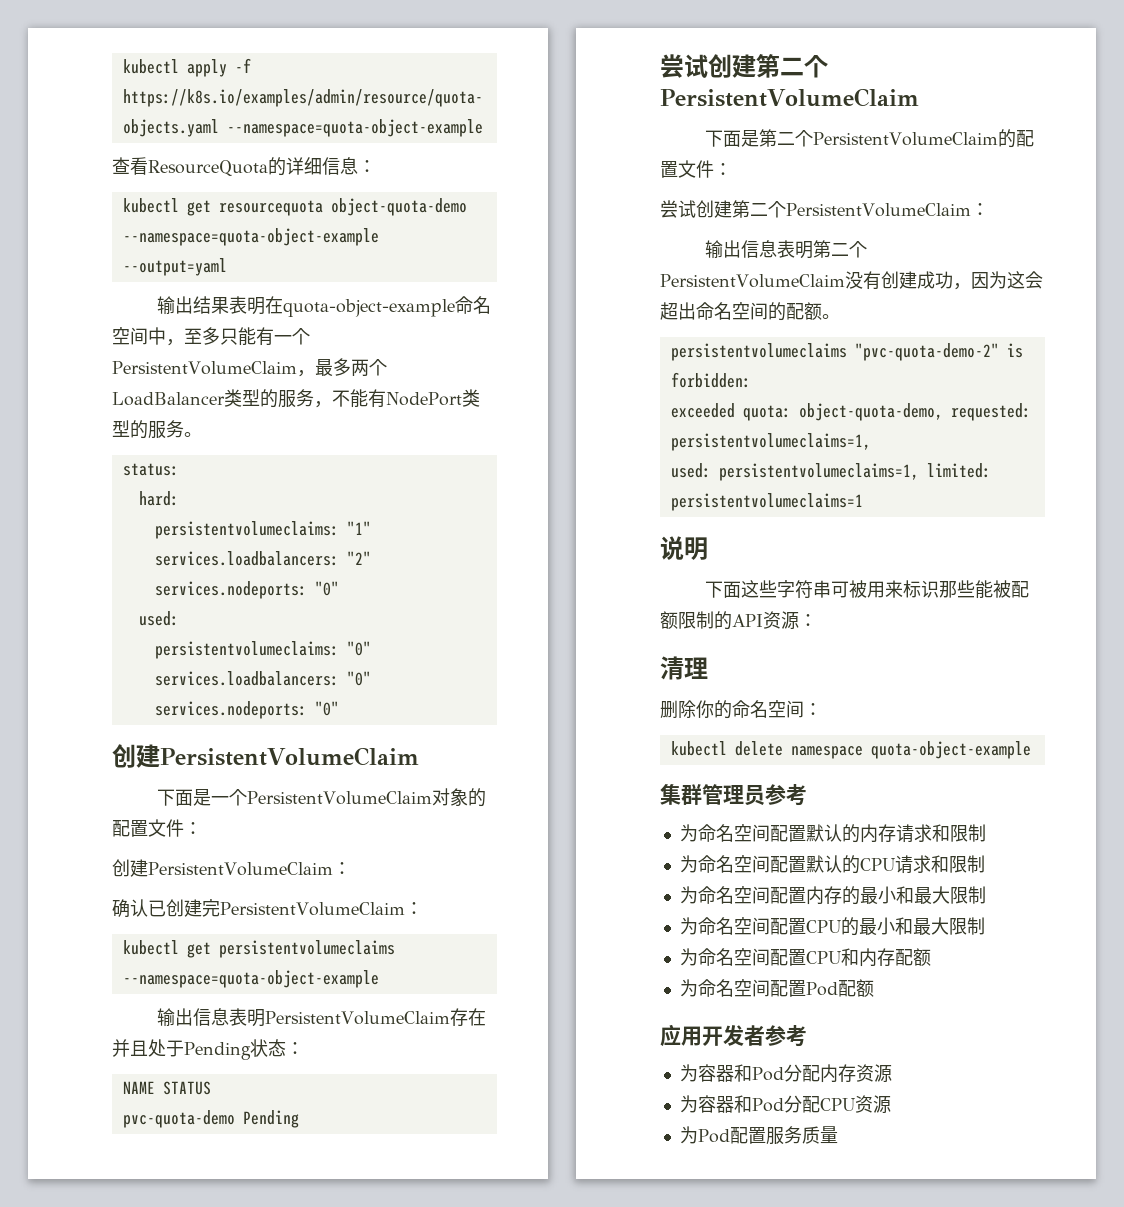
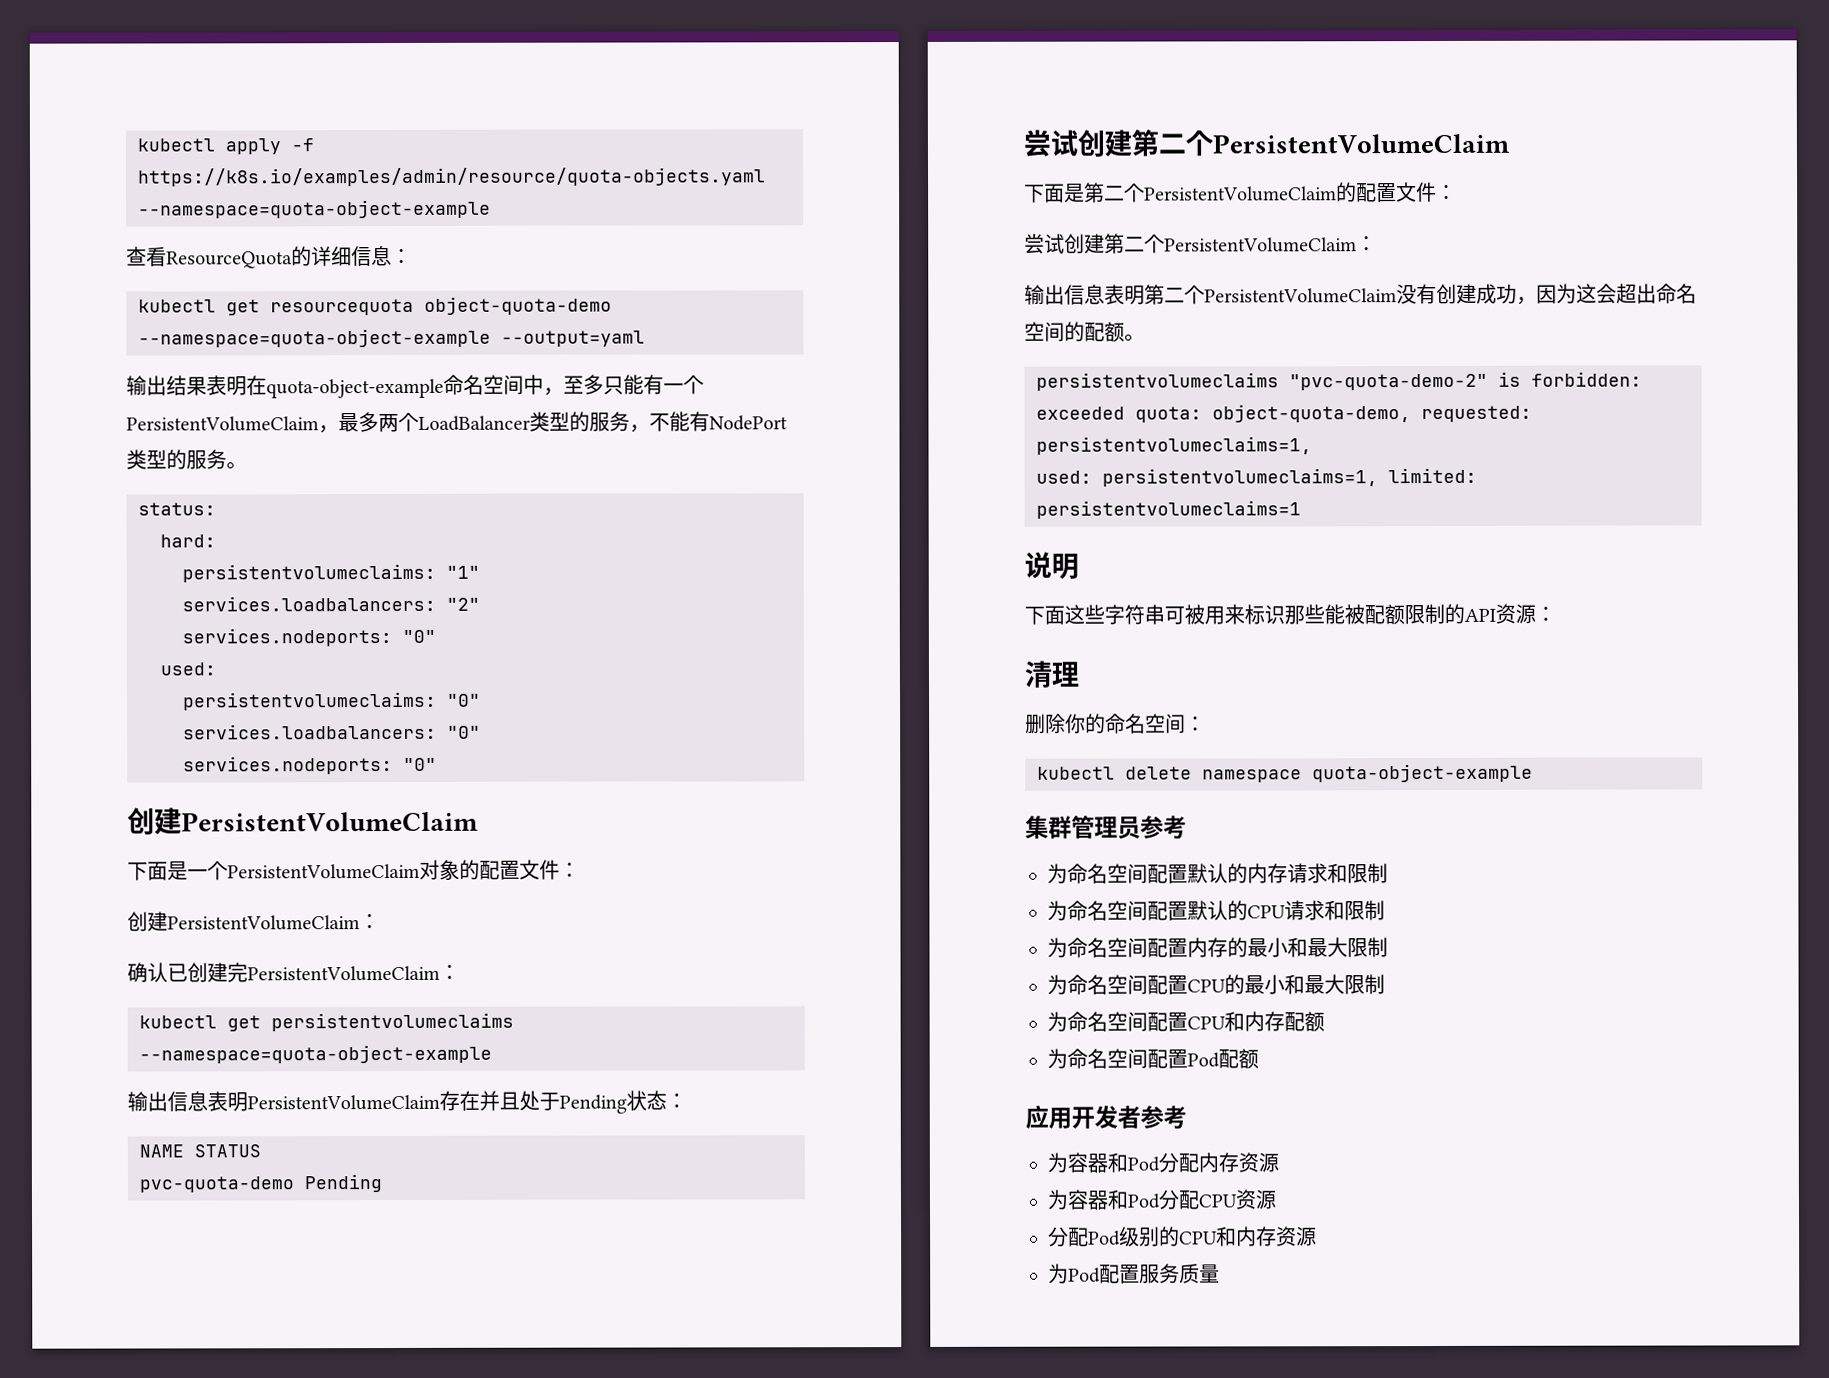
+ 分配Pod级别的CPU和内存资源

